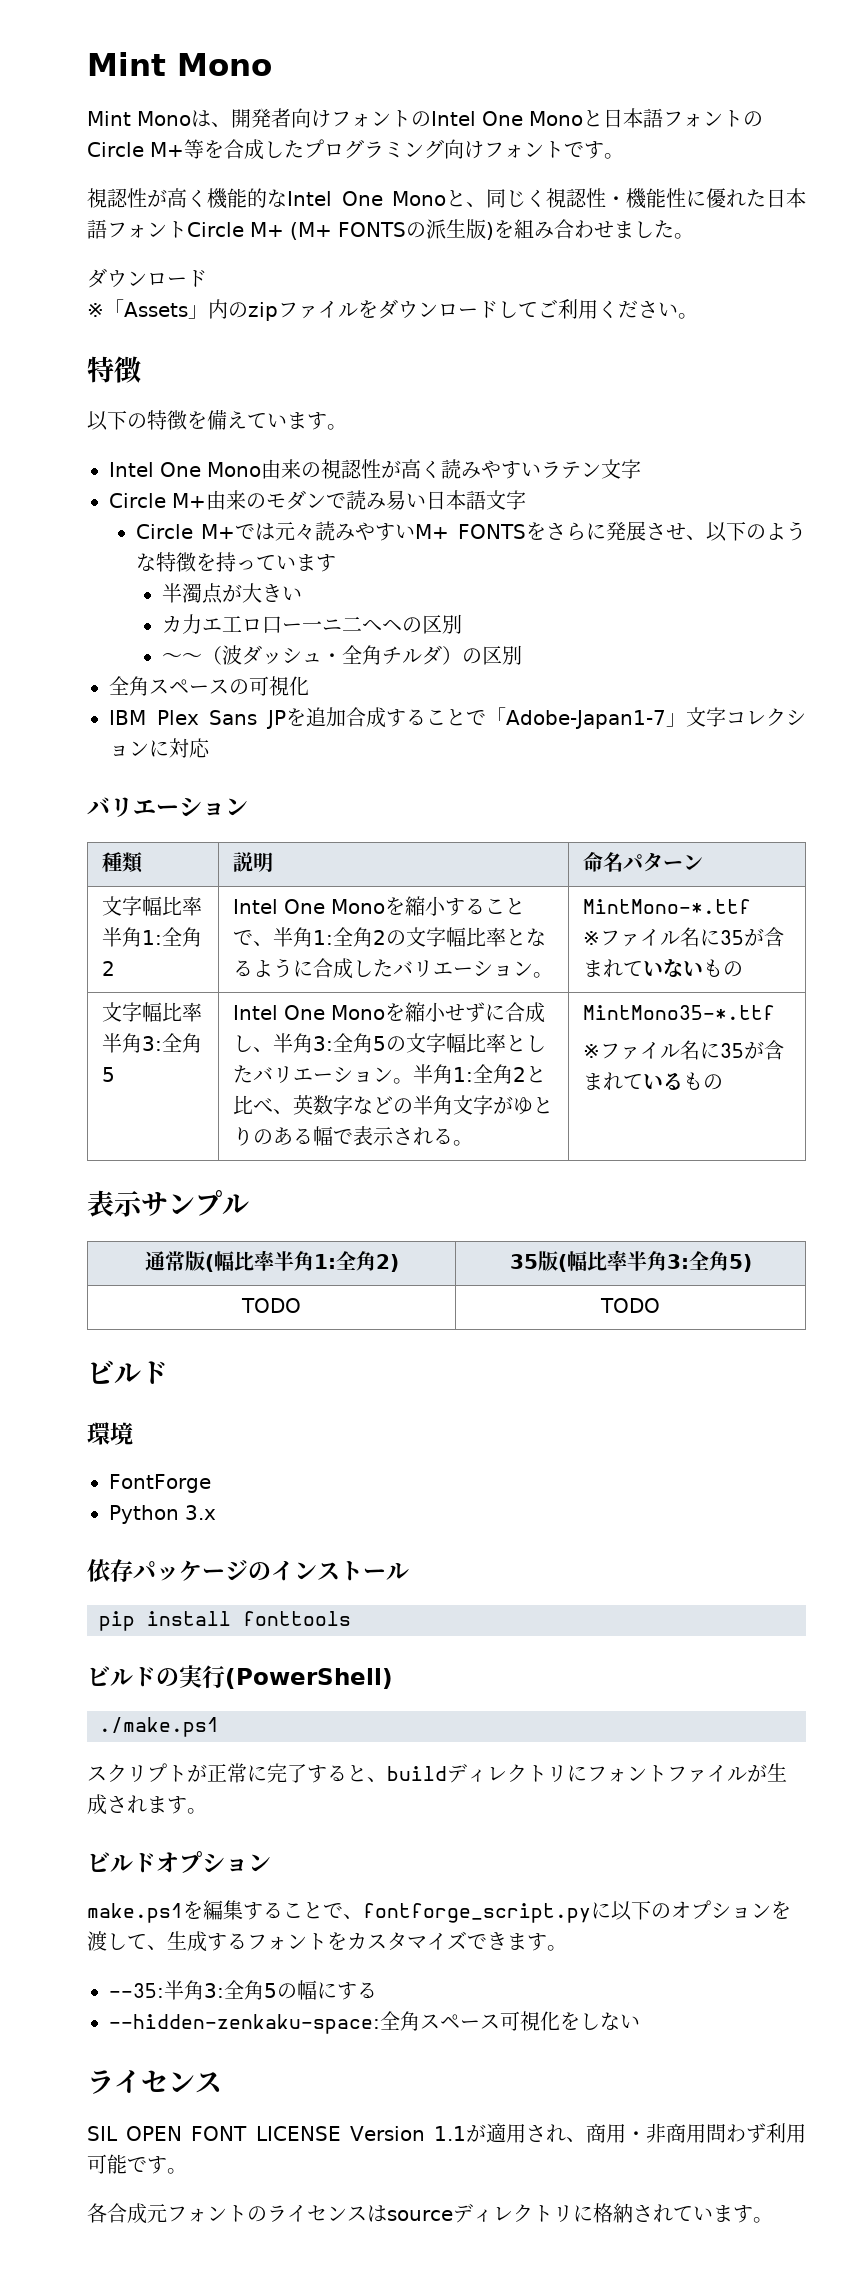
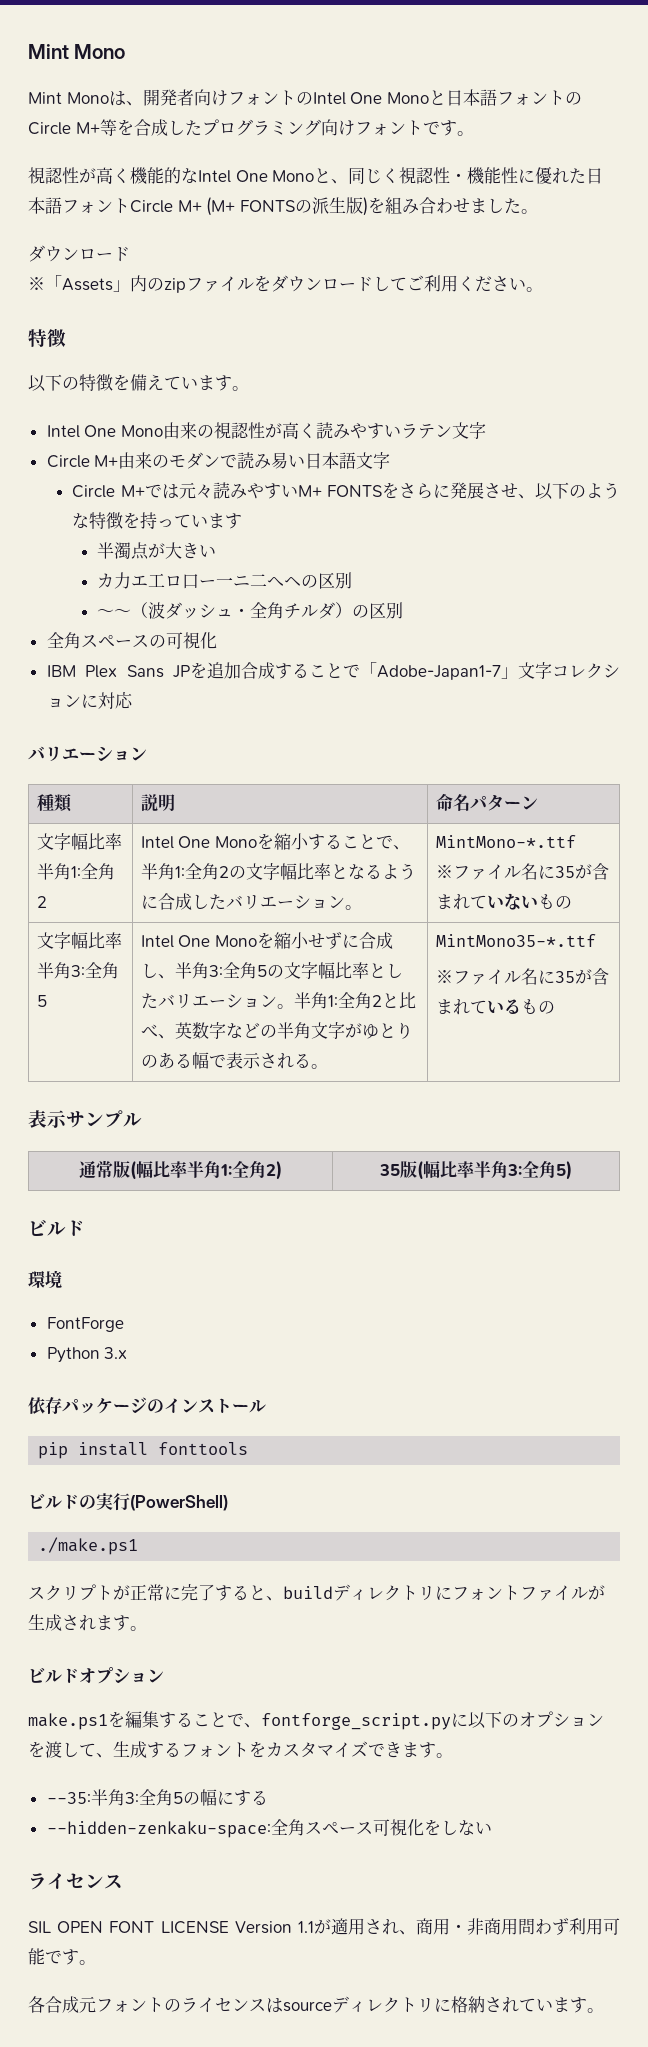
- TODO | TODO

